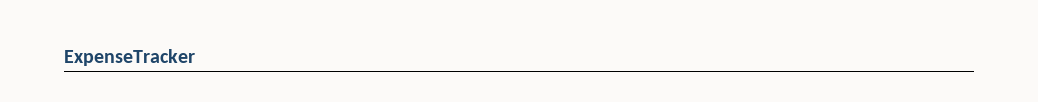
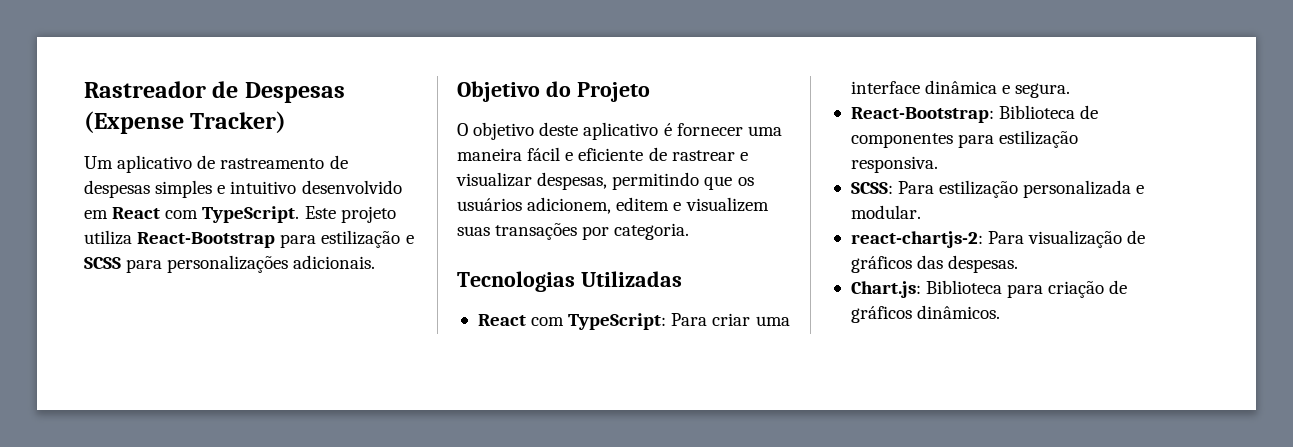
- ExpenseTracker
+ Rastreador de Despesas (Expense Tracker)
+ Um aplicativo de rastreamento de despesas simples e intuitivo desenvolvido em React com TypeScript. Este projeto utiliza React-Bootstrap para estilização e SCSS para personalizações adicionais.
+ Objetivo do Projeto
+ O objetivo deste aplicativo é fornecer uma maneira fácil e eficiente de rastrear e visualizar despesas, permitindo que os usuários adicionem, editem e visualizem suas transações por categoria.
+ Tecnologias Utilizadas
+ React com TypeScript: Para criar uma interface dinâmica e segura.
+ React-Bootstrap: Biblioteca de componentes para estilização responsiva.
+ SCSS: Para estilização personalizada e modular.
+ react-chartjs-2: Para visualização de gráficos das despesas.
+ Chart.js: Biblioteca para criação de gráficos dinâmicos.

